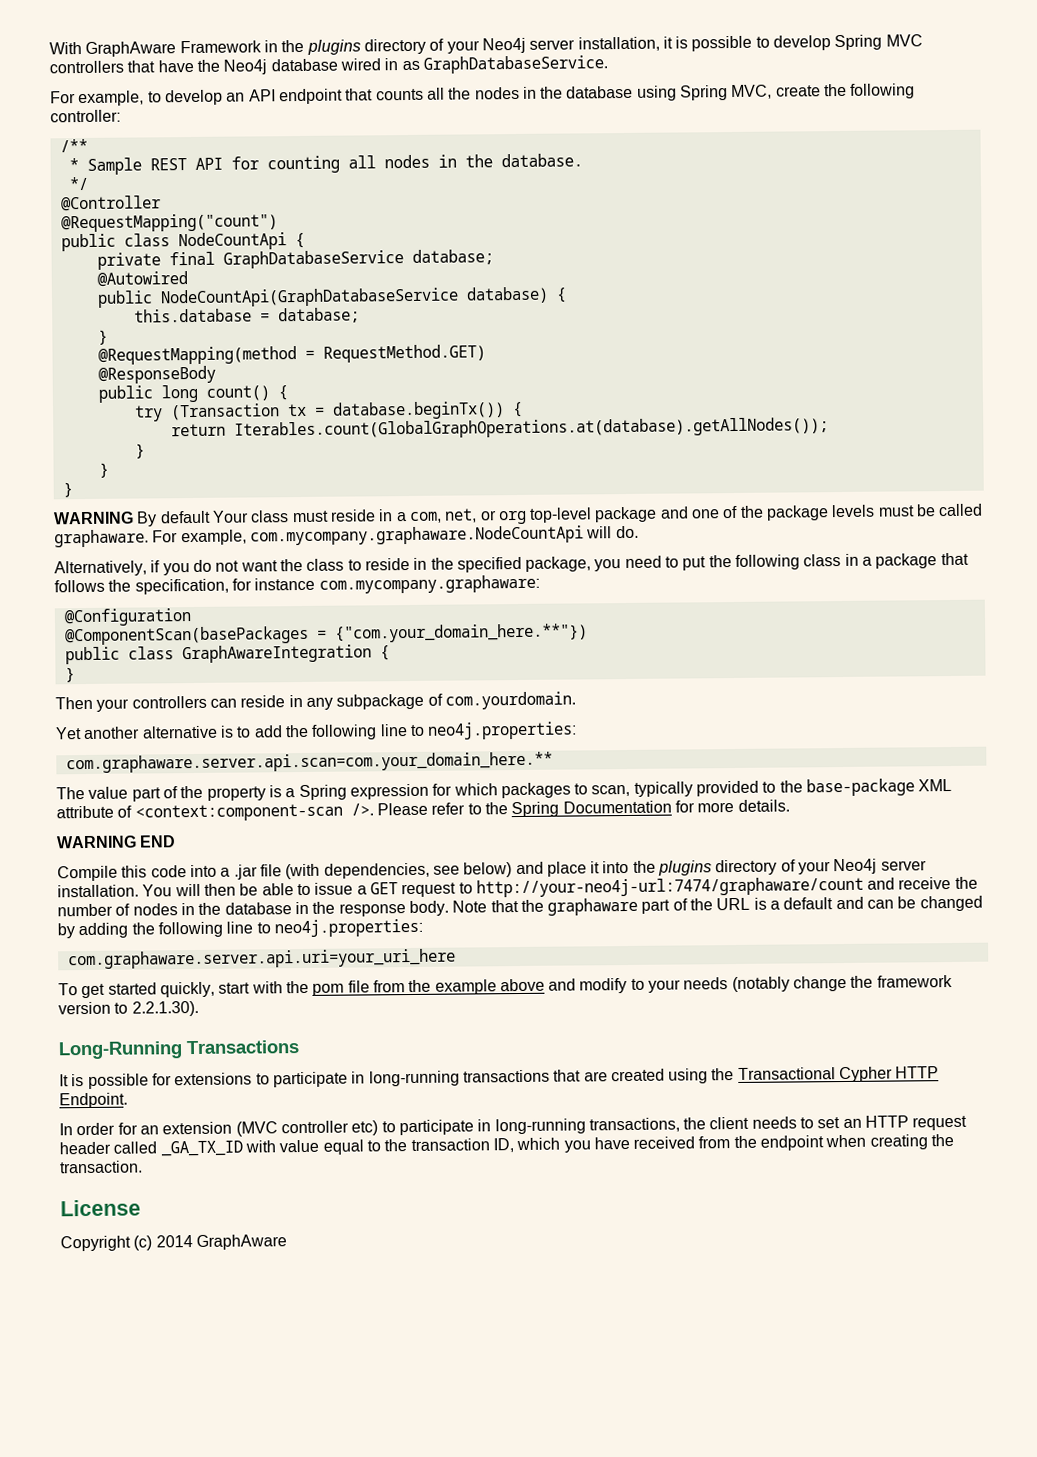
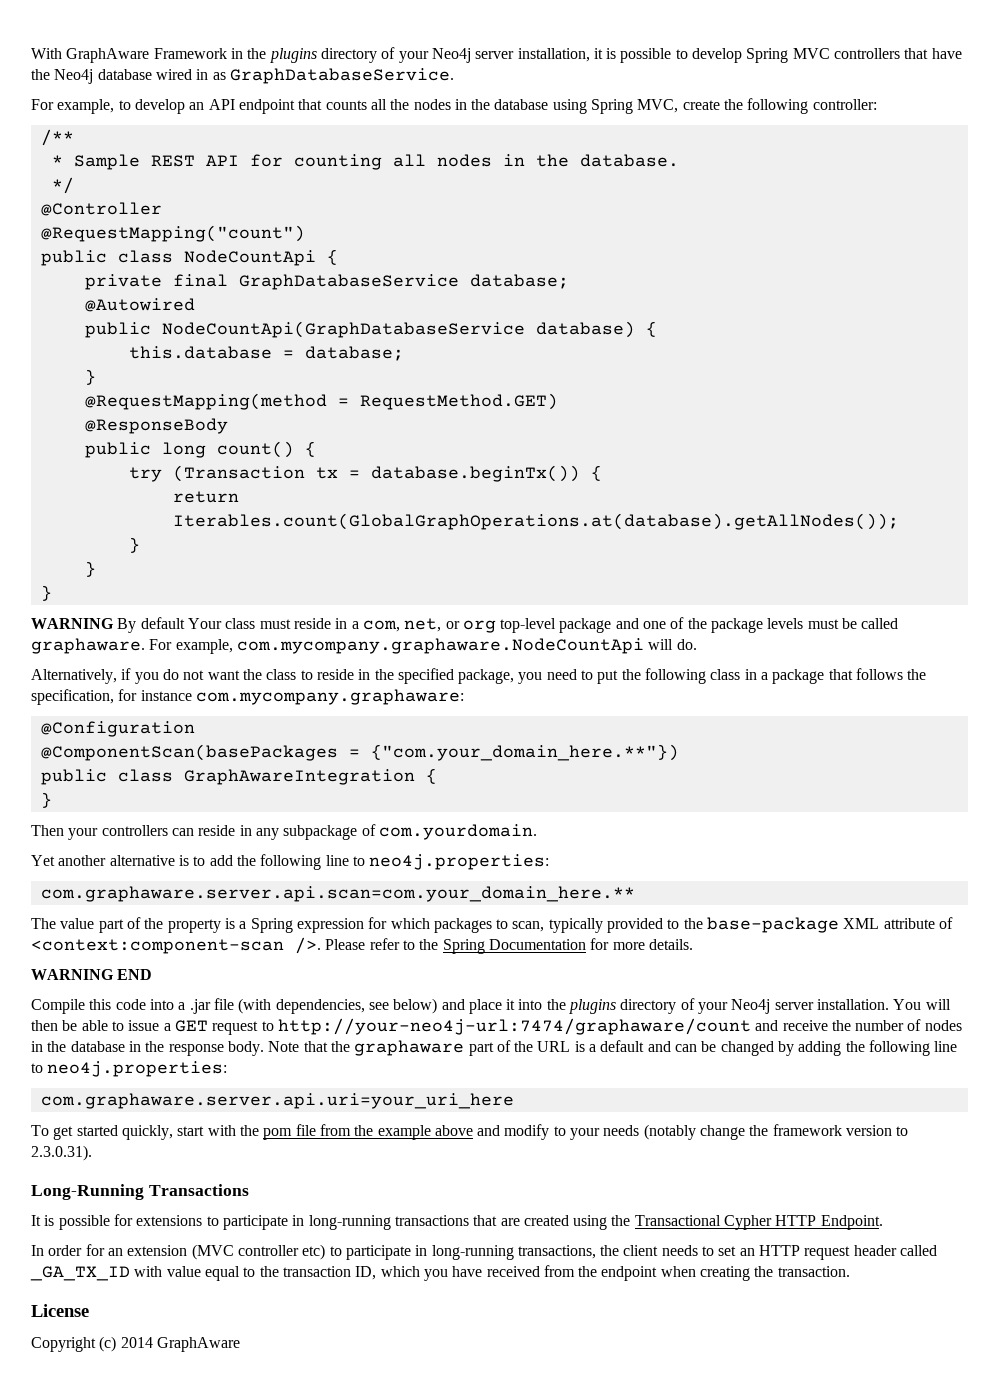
- To get started quickly, start with the pom file from the example above and modify to your needs (notably change the framework version to 2.2.1.30).
+ To get started quickly, start with the pom file from the example above and modify to your needs (notably change the framework version to 2.3.0.31).

